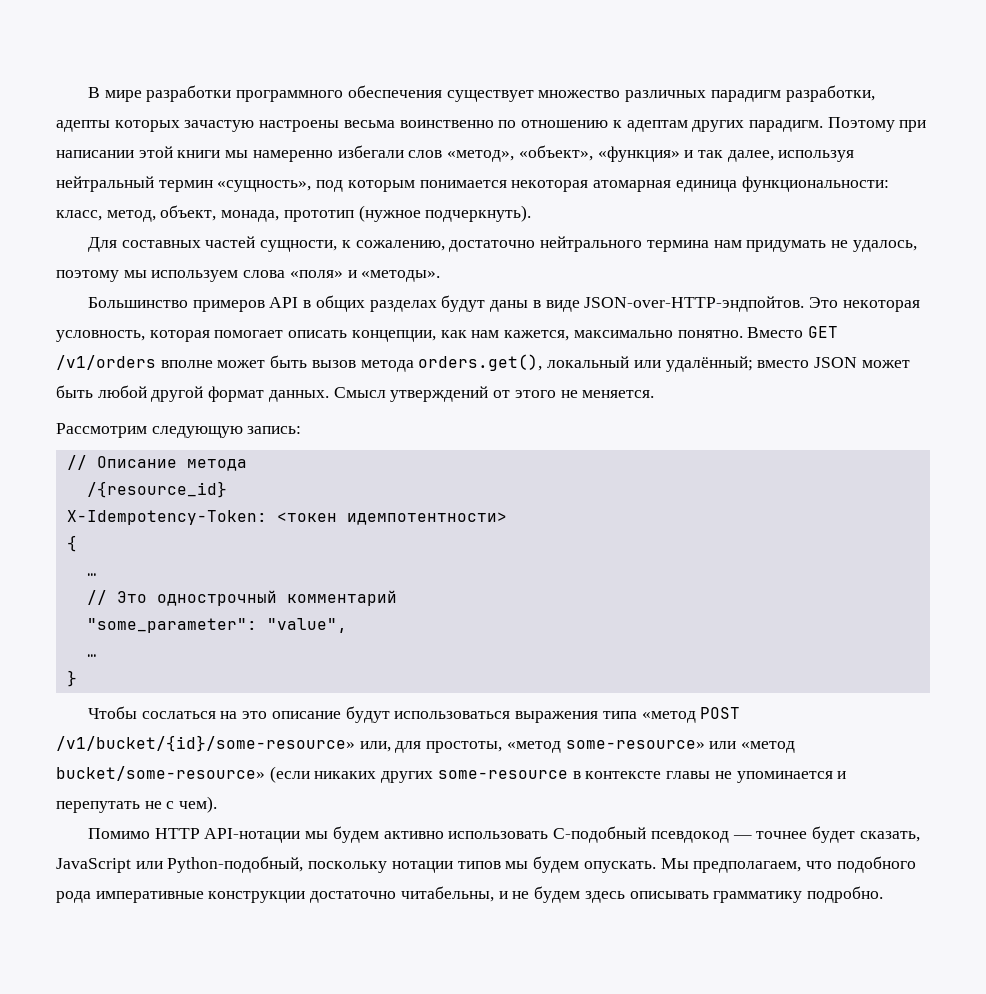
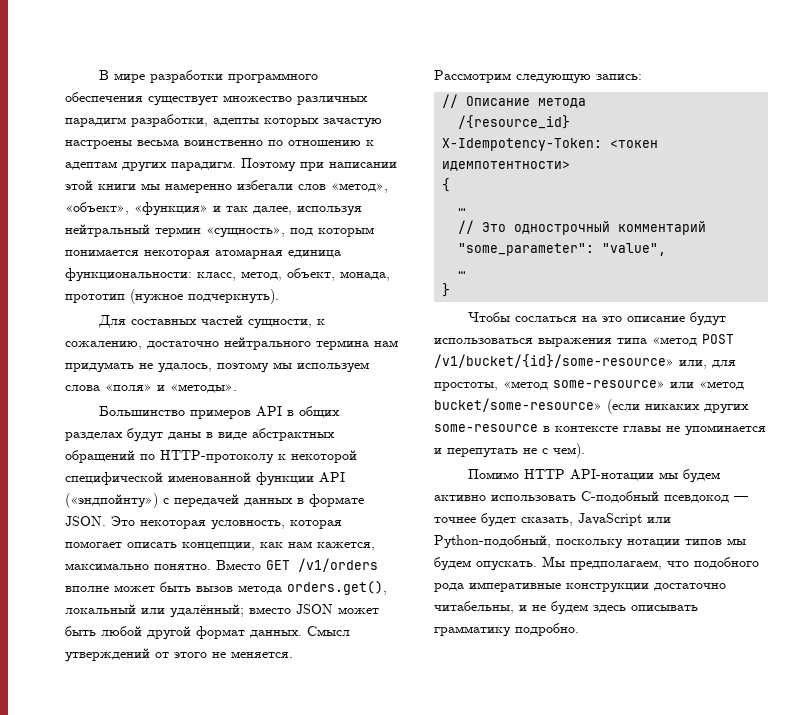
- Большинство примеров API в общих разделах будут даны в виде JSON-over-HTTP-эндпойтов.
+ Большинство примеров API в общих разделах будут даны в виде абстрактных обращений по HTTP-протоколу к некоторой специфической именованной функции API («эндпойнту») с передачей данных в формате JSON.

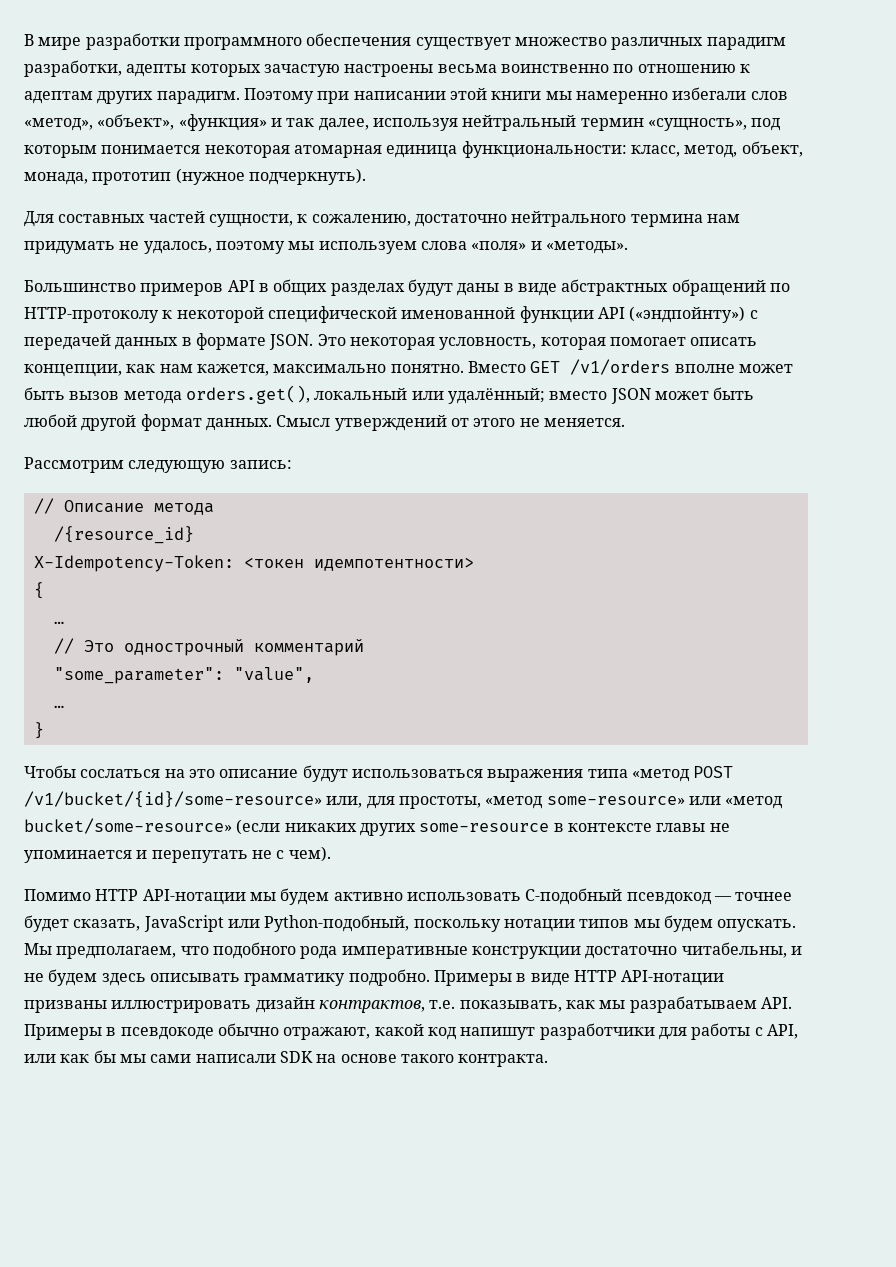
+ Примеры в виде HTTP API-нотации призваны иллюстрировать дизайн контрактов, т.е. показывать, как мы разрабатываем API. Примеры в псевдокоде обычно отражают, какой код напишут разработчики для работы с API, или как бы мы сами написали SDK на основе такого контракта.

